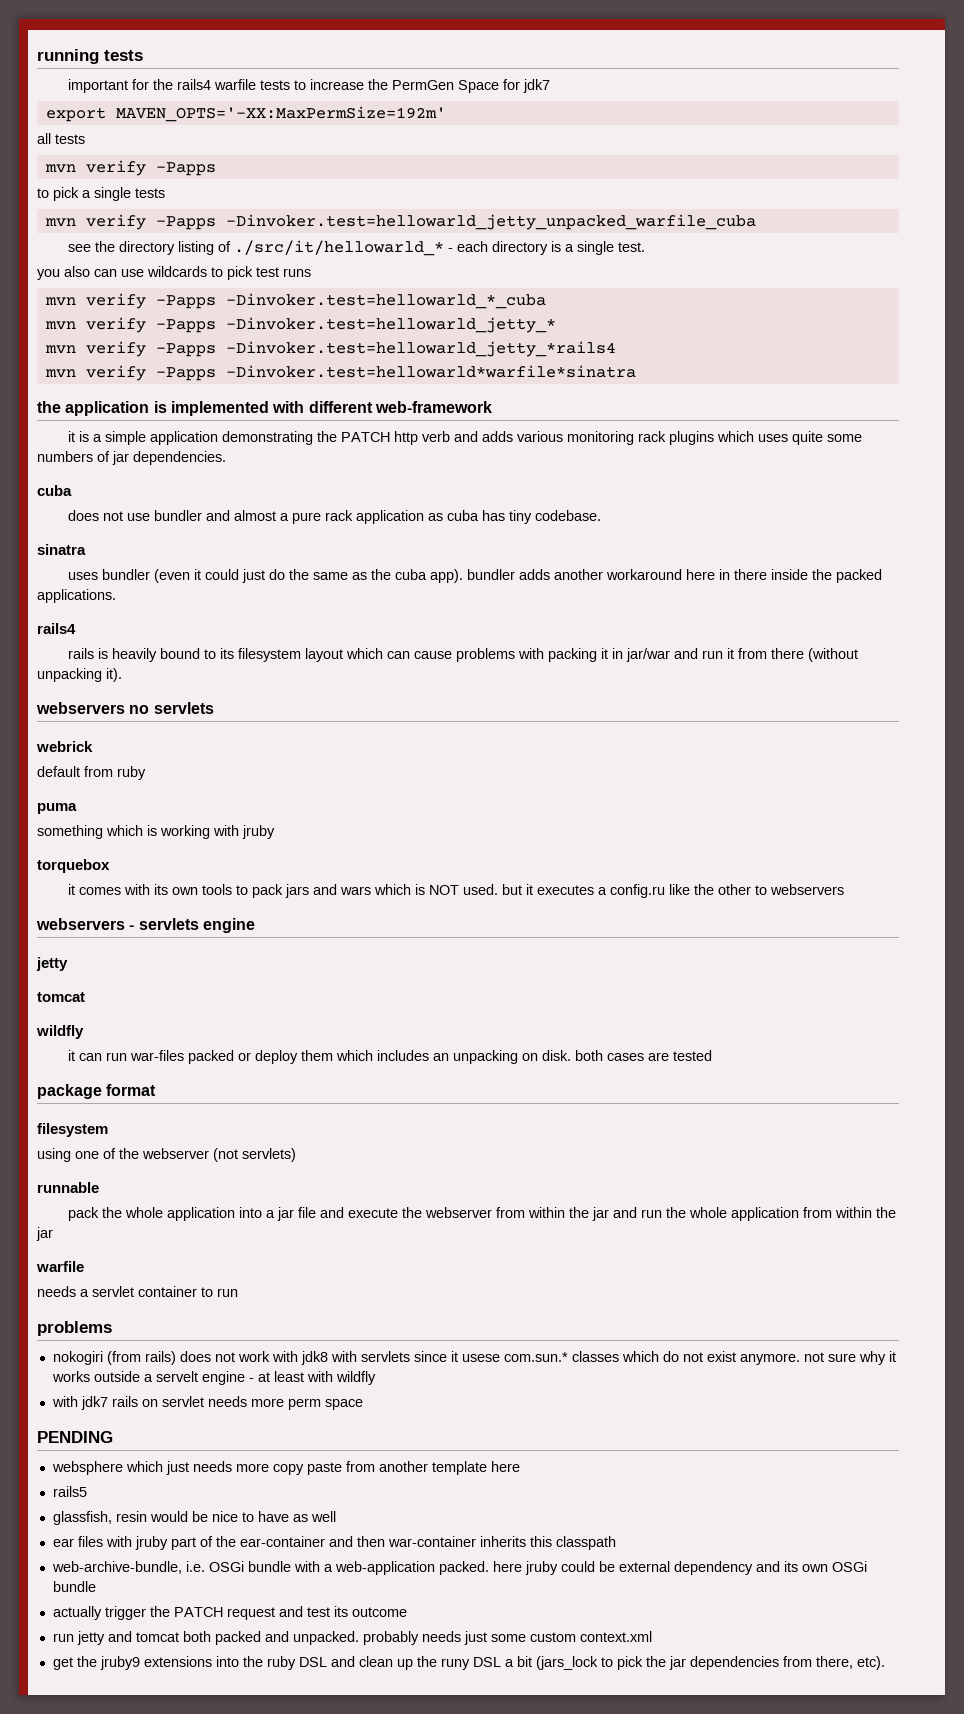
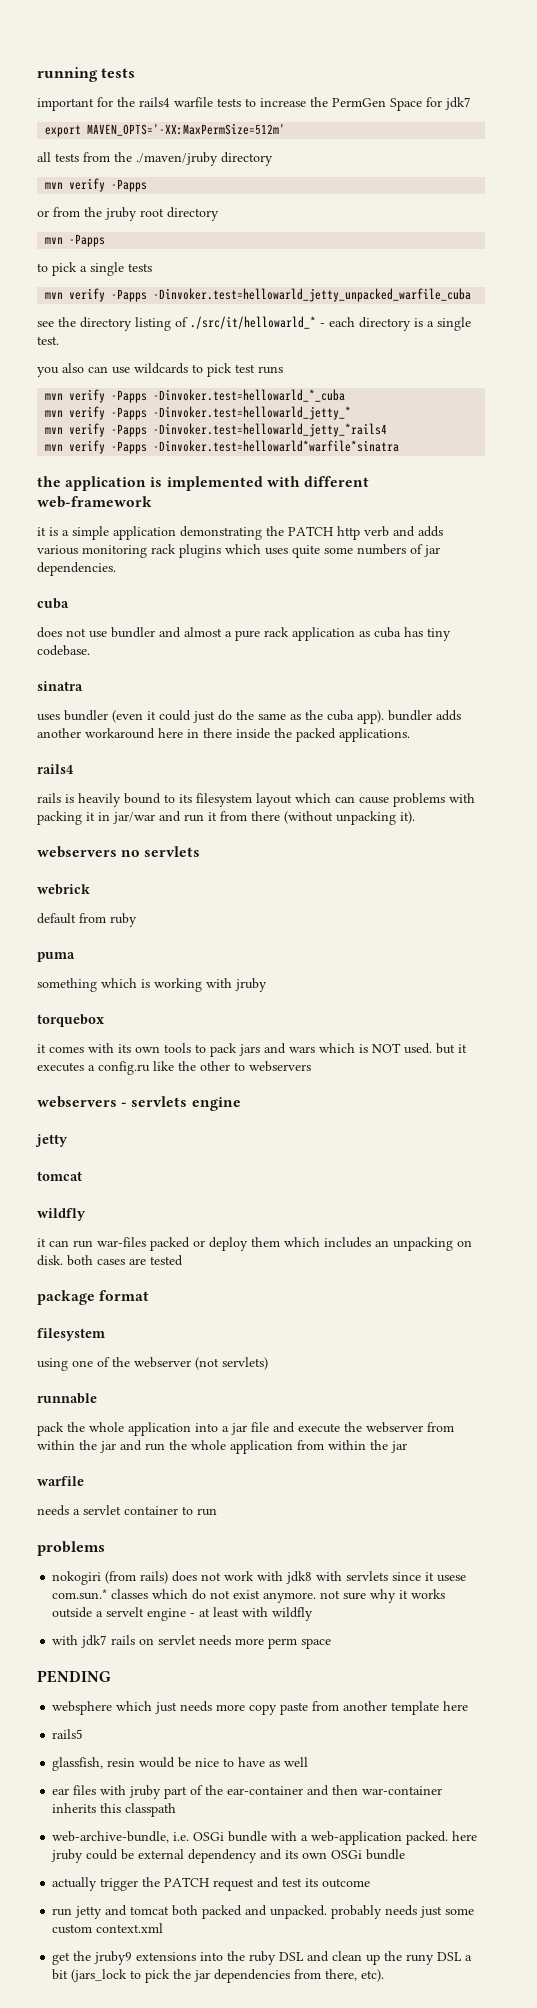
- export MAVEN_OPTS='-XX:MaxPermSize=192m'
+ export MAVEN_OPTS='-XX:MaxPermSize=512m'
- all tests
+ all tests from the ./maven/jruby directory
  mvn verify -Papps
+ or from the jruby root directory
+ mvn -Papps

